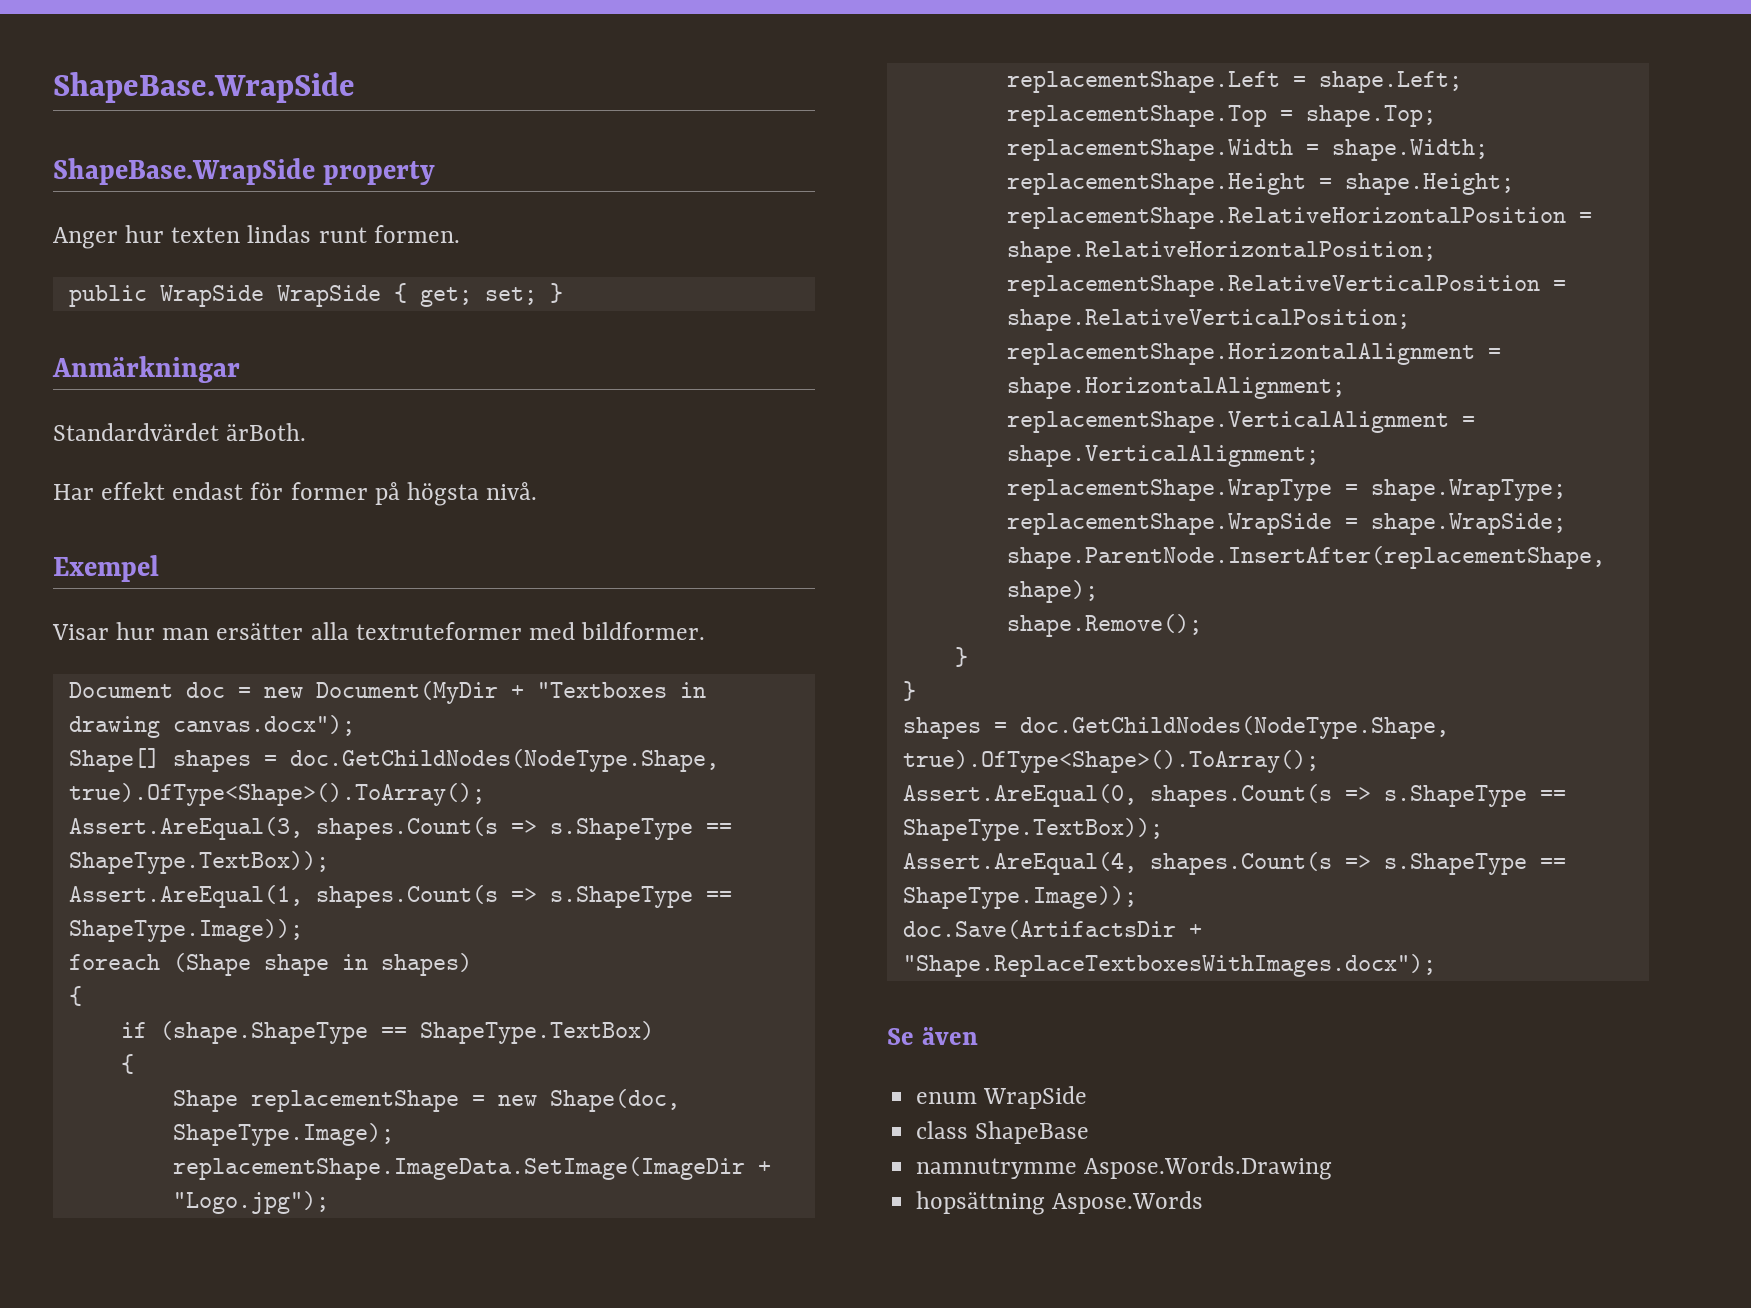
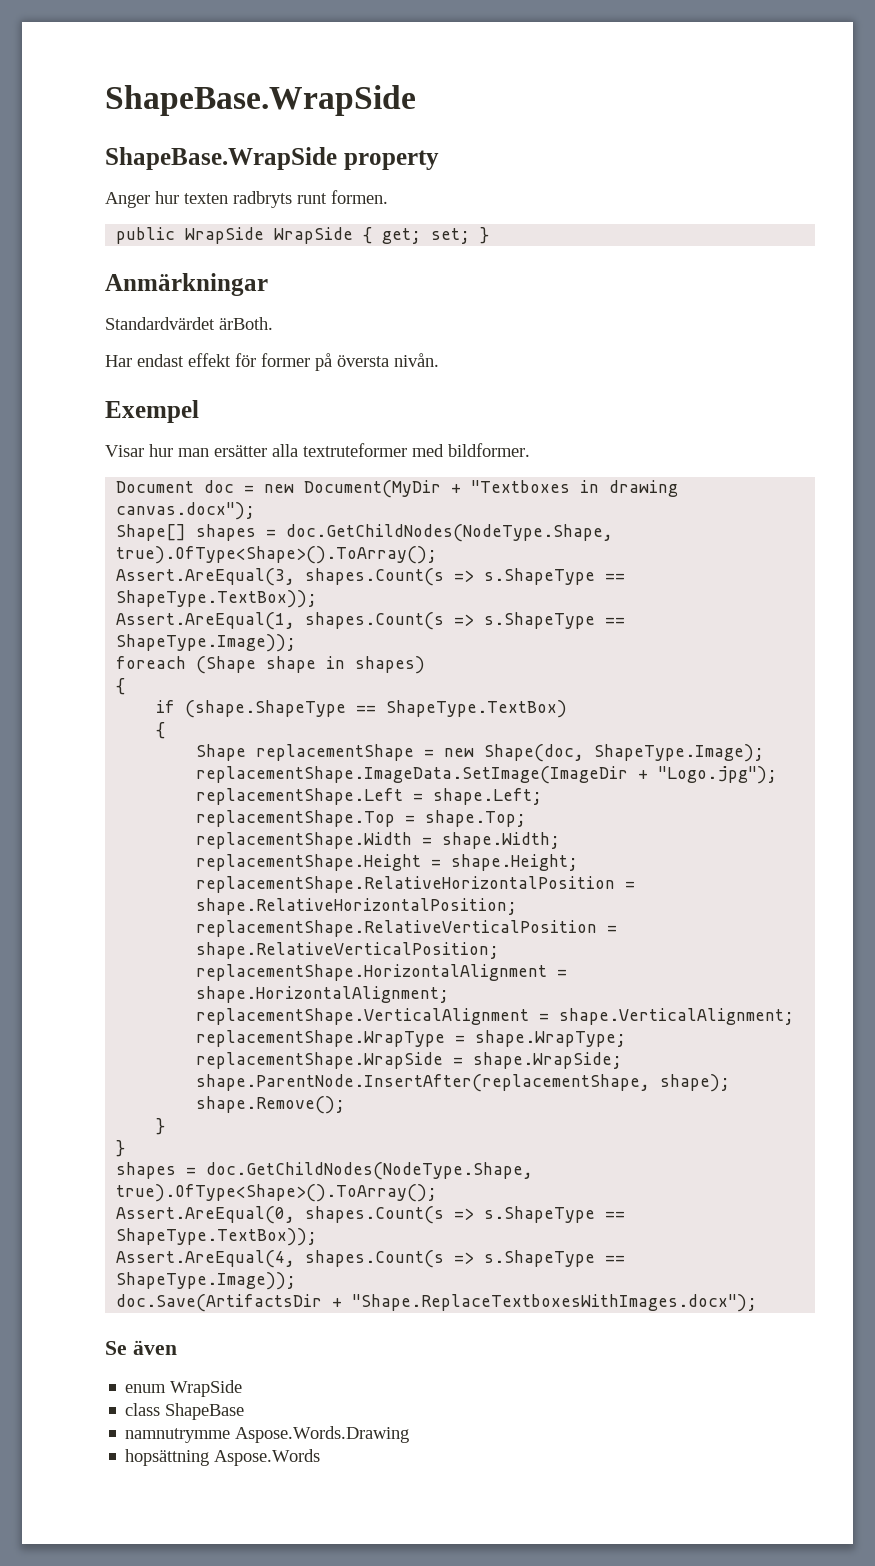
- Anger hur texten lindas runt formen.
+ Anger hur texten radbryts runt formen.
- Har effekt endast för former på högsta nivå.
+ Har endast effekt för former på översta nivån.

